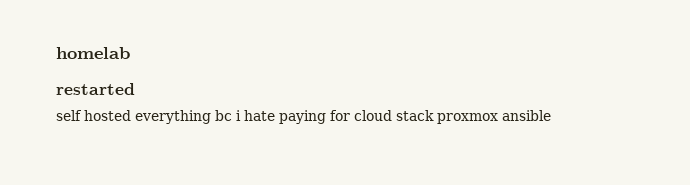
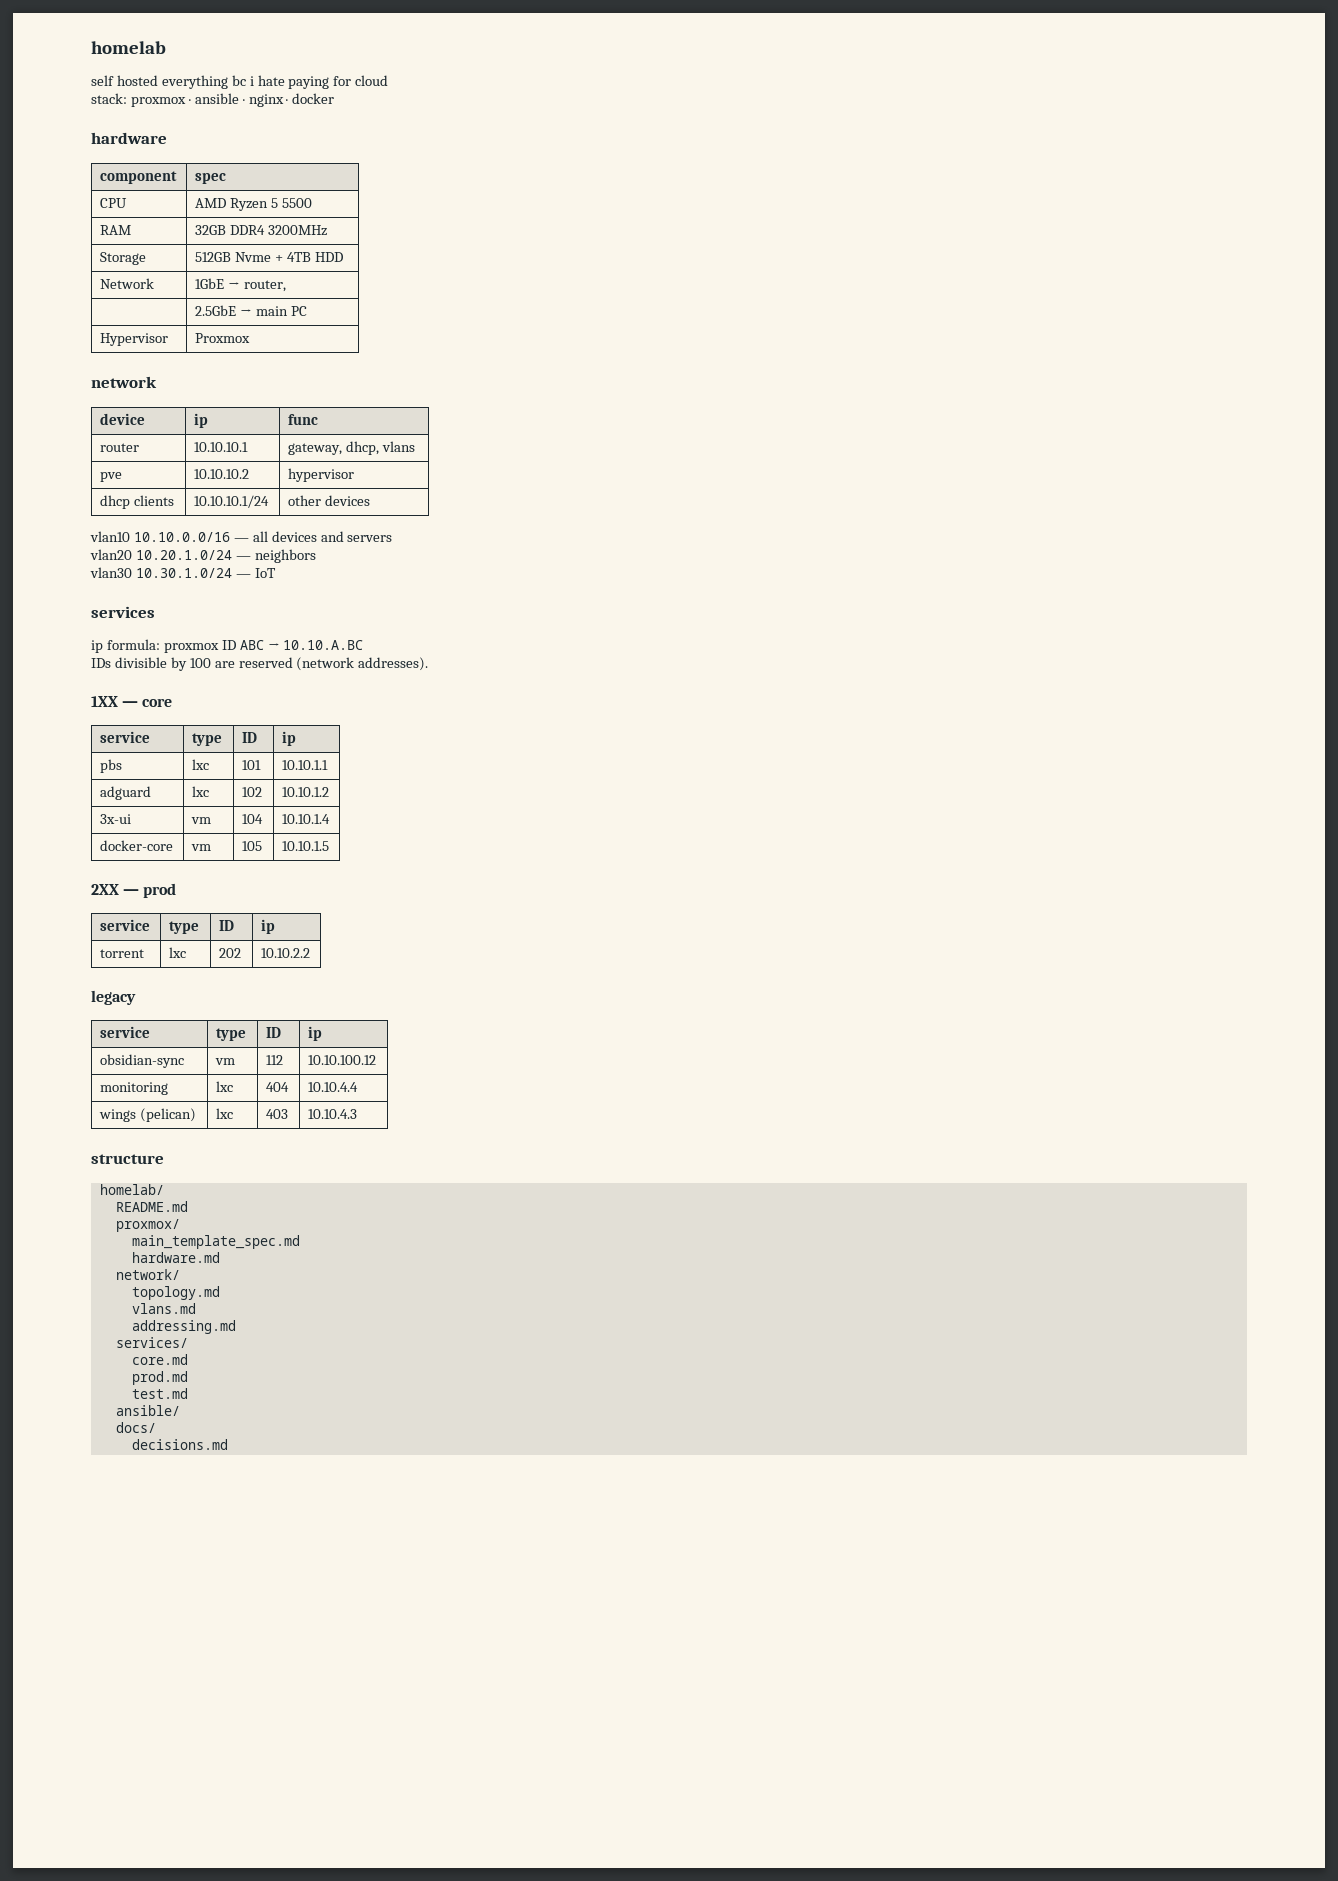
- restarted
- self hosted everything bc i hate paying for cloud stack proxmox ansible
+ self hosted everything bc i hate paying for cloud
+ stack: proxmox · ansible · nginx · docker
+ hardware
+ component | spec
+ CPU | AMD Ryzen 5 5500
+ RAM | 32GB DDR4 3200MHz
+ Storage | 512GB Nvme + 4TB HDD
+ Network | 1GbE → router,
+ | 2.5GbE → main PC
+ Hypervisor | Proxmox
+ network
+ device | ip | func
+ router | 10.10.10.1 | gateway, dhcp, vlans
+ pve | 10.10.10.2 | hypervisor
+ dhcp clients | 10.10.10.1/24 | other devices
+ vlan10 10.10.0.0/16 — all devices and servers
+ vlan20 10.20.1.0/24 — neighbors
+ vlan30 10.30.1.0/24 — IoT
+ services
+ ip formula: proxmox ID ABC → 10.10.A.BC
+ IDs divisible by 100 are reserved (network addresses).
+ 1XX — core
+ service | type | ID | ip
+ pbs | lxc | 101 | 10.10.1.1
+ adguard | lxc | 102 | 10.10.1.2
+ 3x-ui | vm | 104 | 10.10.1.4
+ docker-core | vm | 105 | 10.10.1.5
+ 2XX — prod
+ service | type | ID | ip
+ torrent | lxc | 202 | 10.10.2.2
+ legacy
+ service | type | ID | ip
+ obsidian-sync | vm | 112 | 10.10.100.12
+ monitoring | lxc | 404 | 10.10.4.4
+ wings (pelican) | lxc | 403 | 10.10.4.3
+ structure
+ homelab/
+ README.md
+ proxmox/
+ main_template_spec.md
+ hardware.md
+ network/
+ topology.md
+ vlans.md
+ addressing.md
+ services/
+ core.md
+ prod.md
+ test.md
+ ansible/
+ docs/
+ decisions.md

